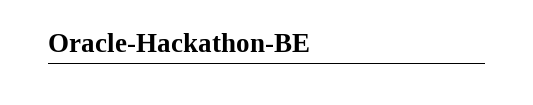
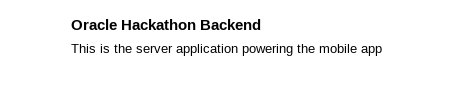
- Oracle-Hackathon-BE
+ Oracle Hackathon Backend
+ This is the server application powering the mobile app

